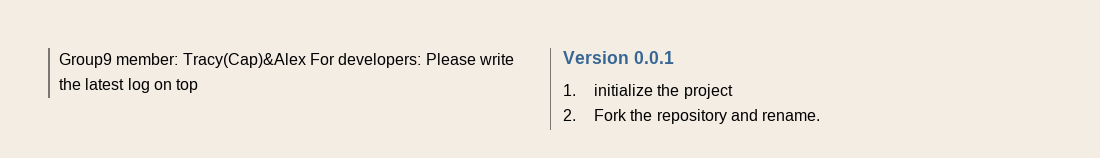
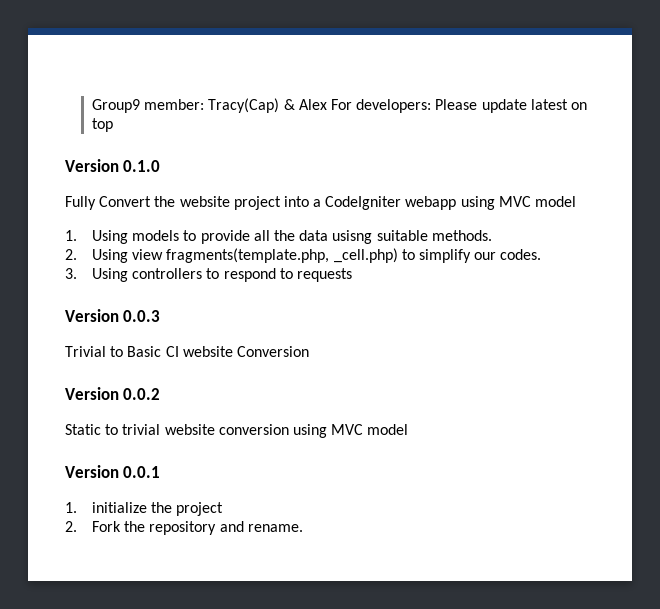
- Group9 member: Tracy(Cap)&Alex For developers: Please write the latest log on top
+ Group9 member: Tracy(Cap) & Alex For developers: Please update latest on top
+ Version 0.1.0
+ Fully Convert the website project into a CodeIgniter webapp using MVC model
+ 1. Using models to provide all the data usisng suitable methods.
+ 2. Using view fragments(template.php, _cell.php) to simplify our codes.
+ 3. Using controllers to respond to requests
+ Version 0.0.3
+ Trivial to Basic CI website Conversion
+ Version 0.0.2
+ Static to trivial website conversion using MVC model

